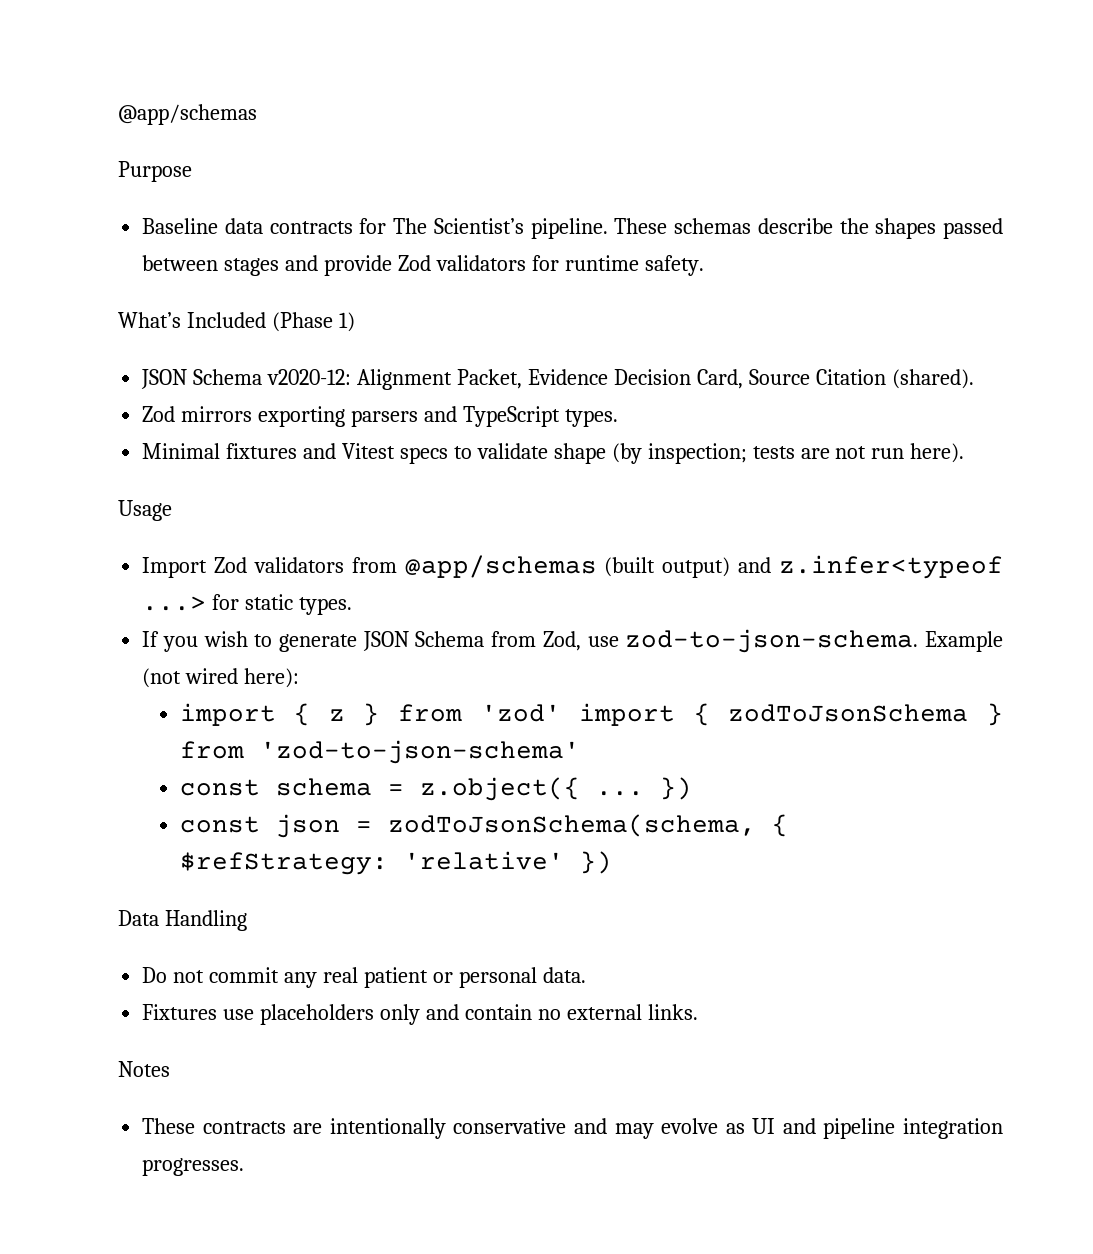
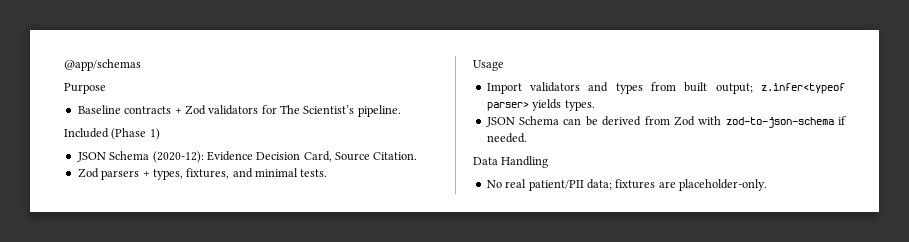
- Baseline data contracts for The Scientist’s pipeline. These schemas describe the shapes passed between stages and provide Zod validators for runtime safety.
- What’s Included (Phase 1)
+ Baseline contracts + Zod validators for The Scientist’s pipeline.
+ Included (Phase 1)
- JSON Schema v2020-12: Alignment Packet, Evidence Decision Card, Source Citation (shared).
- Zod mirrors exporting parsers and TypeScript types.
- Minimal fixtures and Vitest specs to validate shape (by inspection; tests are not run here).
+ JSON Schema (2020-12): Evidence Decision Card, Source Citation.
+ Zod parsers + types, fixtures, and minimal tests.
  Usage
- Import Zod validators from @app/schemas (built output) and z.infer<typeof ...> for static types.
- If you wish to generate JSON Schema from Zod, use zod-to-json-schema. Example (not wired here):
- import { z } from 'zod' import { zodToJsonSchema } from 'zod-to-json-schema'
- const schema = z.object({ ... })
- const json = zodToJsonSchema(schema, { $refStrategy: 'relative' })
+ Import validators and types from built output; z.infer<typeof parser> yields types.
+ JSON Schema can be derived from Zod with zod-to-json-schema if needed.
  Data Handling
- Do not commit any real patient or personal data.
- Fixtures use placeholders only and contain no external links.
- Notes
- These contracts are intentionally conservative and may evolve as UI and pipeline integration progresses.
+ No real patient/PII data; fixtures are placeholder-only.

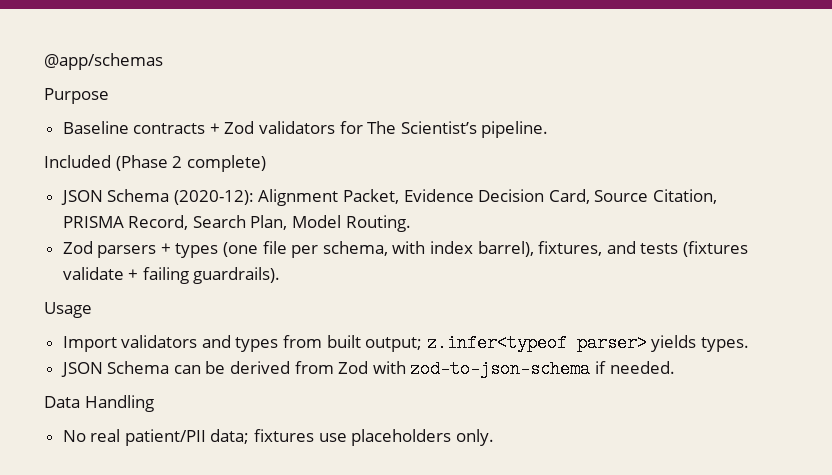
- Included (Phase 1)
+ Included (Phase 2 complete)
- JSON Schema (2020-12): Evidence Decision Card, Source Citation.
- Zod parsers + types, fixtures, and minimal tests.
+ JSON Schema (2020-12): Alignment Packet, Evidence Decision Card, Source Citation, PRISMA Record, Search Plan, Model Routing.
+ Zod parsers + types (one file per schema, with index barrel), fixtures, and tests (fixtures validate + failing guardrails).
- No real patient/PII data; fixtures are placeholder-only.
+ No real patient/PII data; fixtures use placeholders only.

